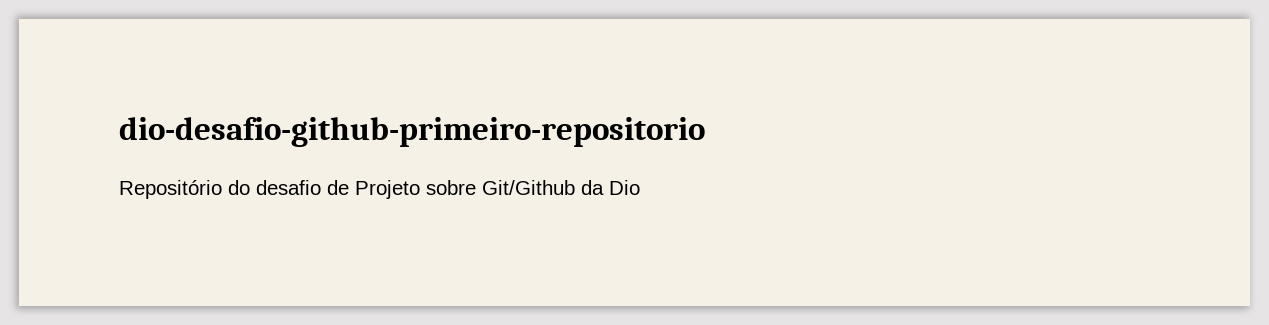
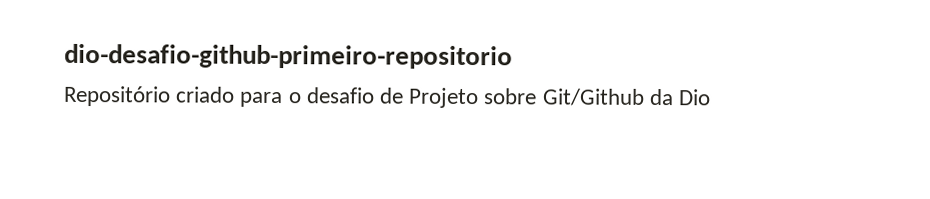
- Repositório do desafio de Projeto sobre Git/Github da Dio
+ Repositório criado para o desafio de Projeto sobre Git/Github da Dio

